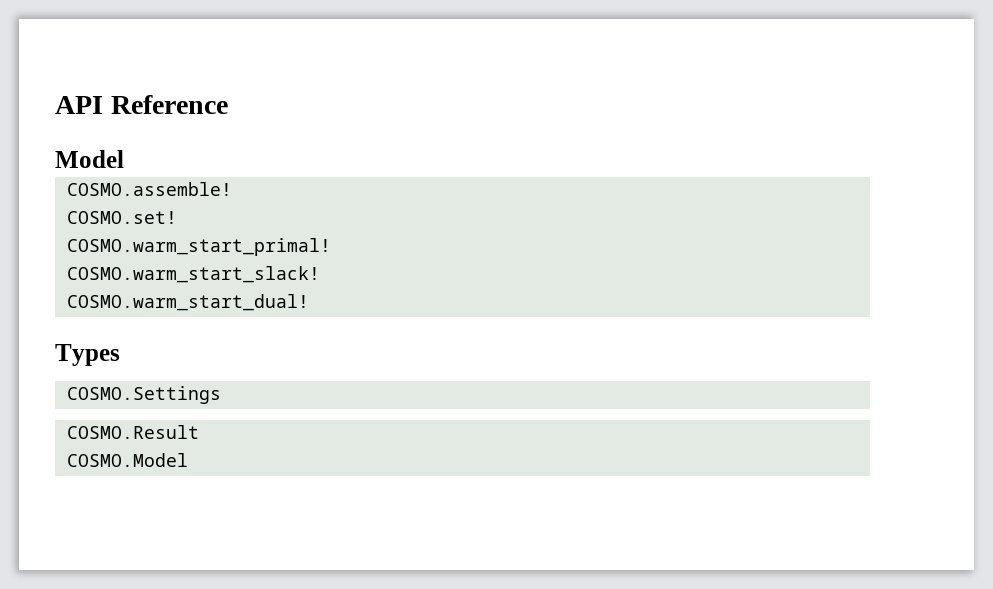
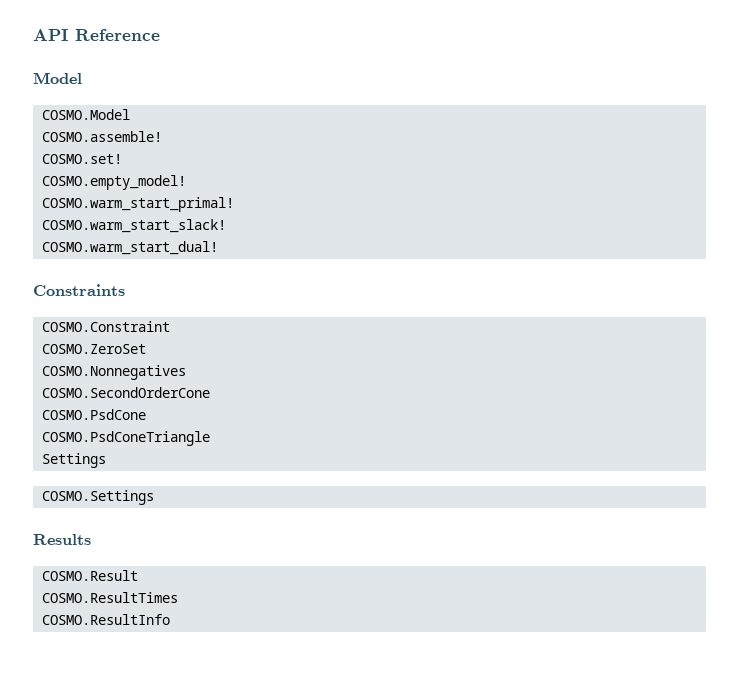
+ COSMO.Model
+ COSMO.empty_model!
- Types
+ Constraints
+ COSMO.Constraint
+ COSMO.ZeroSet
+ COSMO.Nonnegatives
+ COSMO.SecondOrderCone
+ COSMO.PsdCone
+ COSMO.PsdConeTriangle
+ Settings
+ Results
- COSMO.Model
+ COSMO.ResultTimes
+ COSMO.ResultInfo

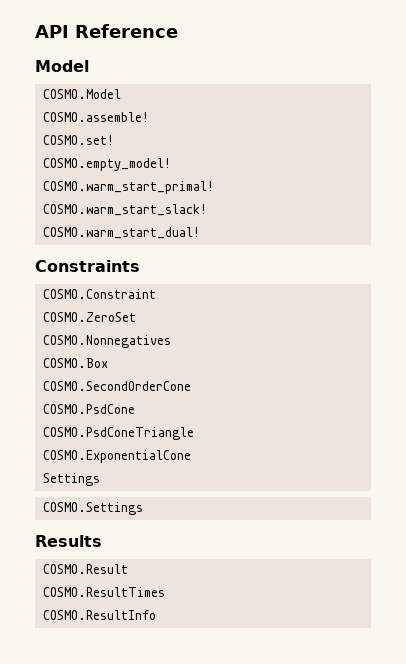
+ COSMO.Box
+ COSMO.ExponentialCone

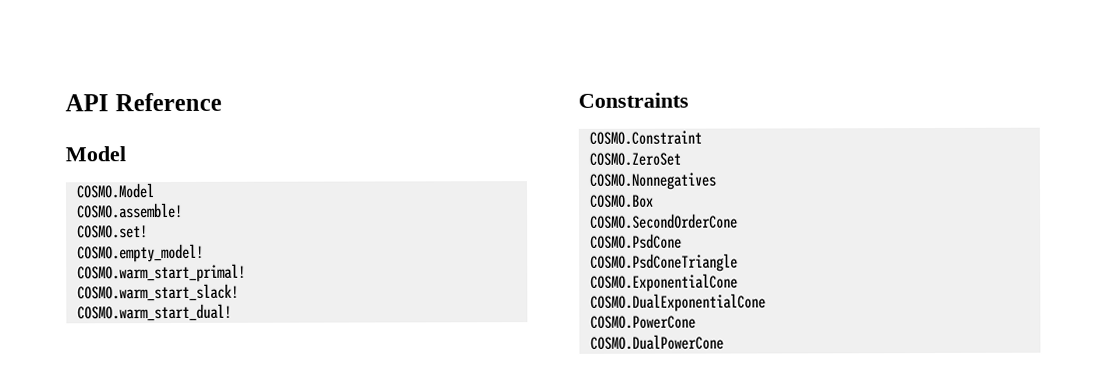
- Settings
- COSMO.Settings
- Results
- COSMO.Result
- COSMO.ResultTimes
- COSMO.ResultInfo
+ COSMO.DualExponentialCone
+ COSMO.PowerCone
+ COSMO.DualPowerCone

